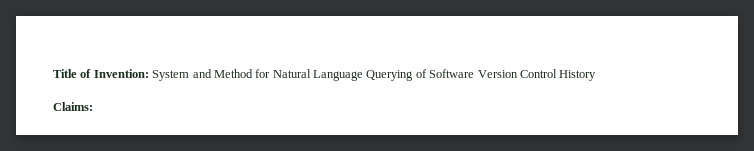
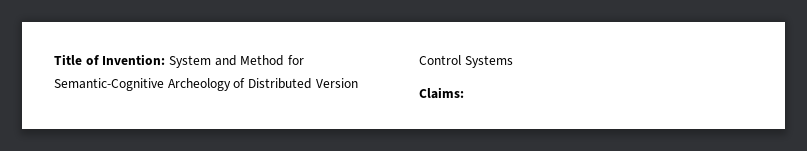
- Title of Invention: System and Method for Natural Language Querying of Software Version Control History
+ Title of Invention: System and Method for Semantic-Cognitive Archeology of Distributed Version Control Systems

